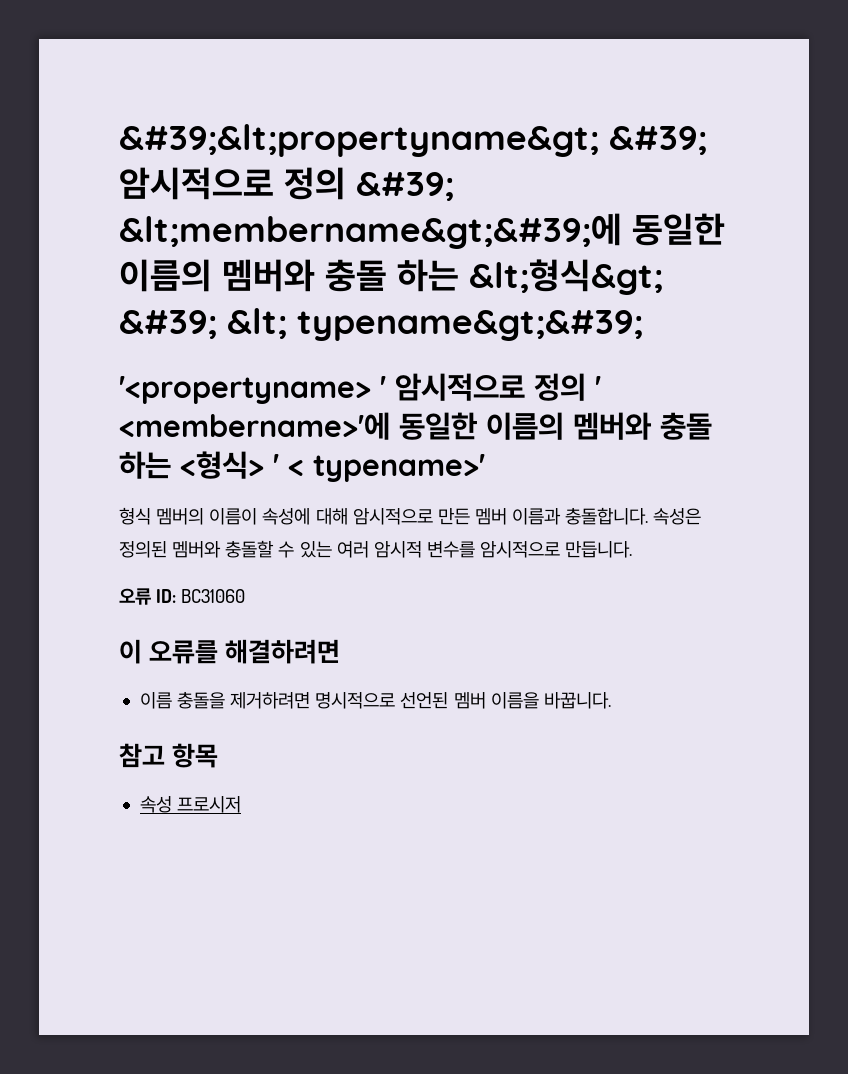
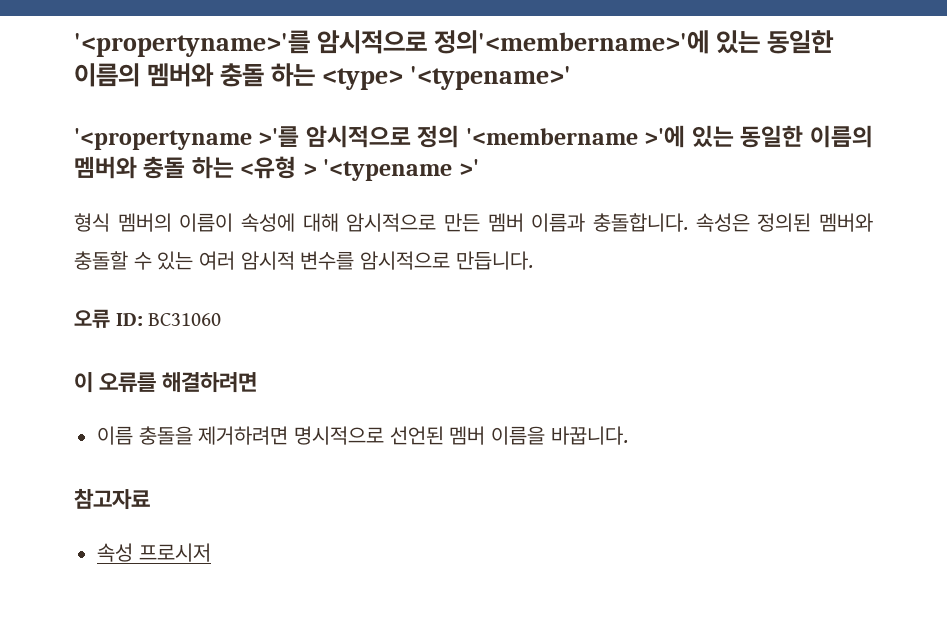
- &#39;&lt;propertyname&gt; &#39; 암시적으로 정의 &#39; &lt;membername&gt;&#39;에 동일한 이름의 멤버와 충돌 하는 &lt;형식&gt; &#39; &lt; typename&gt;&#39;
- '<propertyname> ' 암시적으로 정의 ' <membername>'에 동일한 이름의 멤버와 충돌 하는 <형식> ' < typename>'
+ '<propertyname>'를 암시적으로 정의'<membername>'에 있는 동일한 이름의 멤버와 충돌 하는 <type> '<typename>'
+ '<propertyname >'를 암시적으로 정의 '<membername >'에 있는 동일한 이름의 멤버와 충돌 하는 <유형 > '<typename >'
- 참고 항목
+ 참고자료

